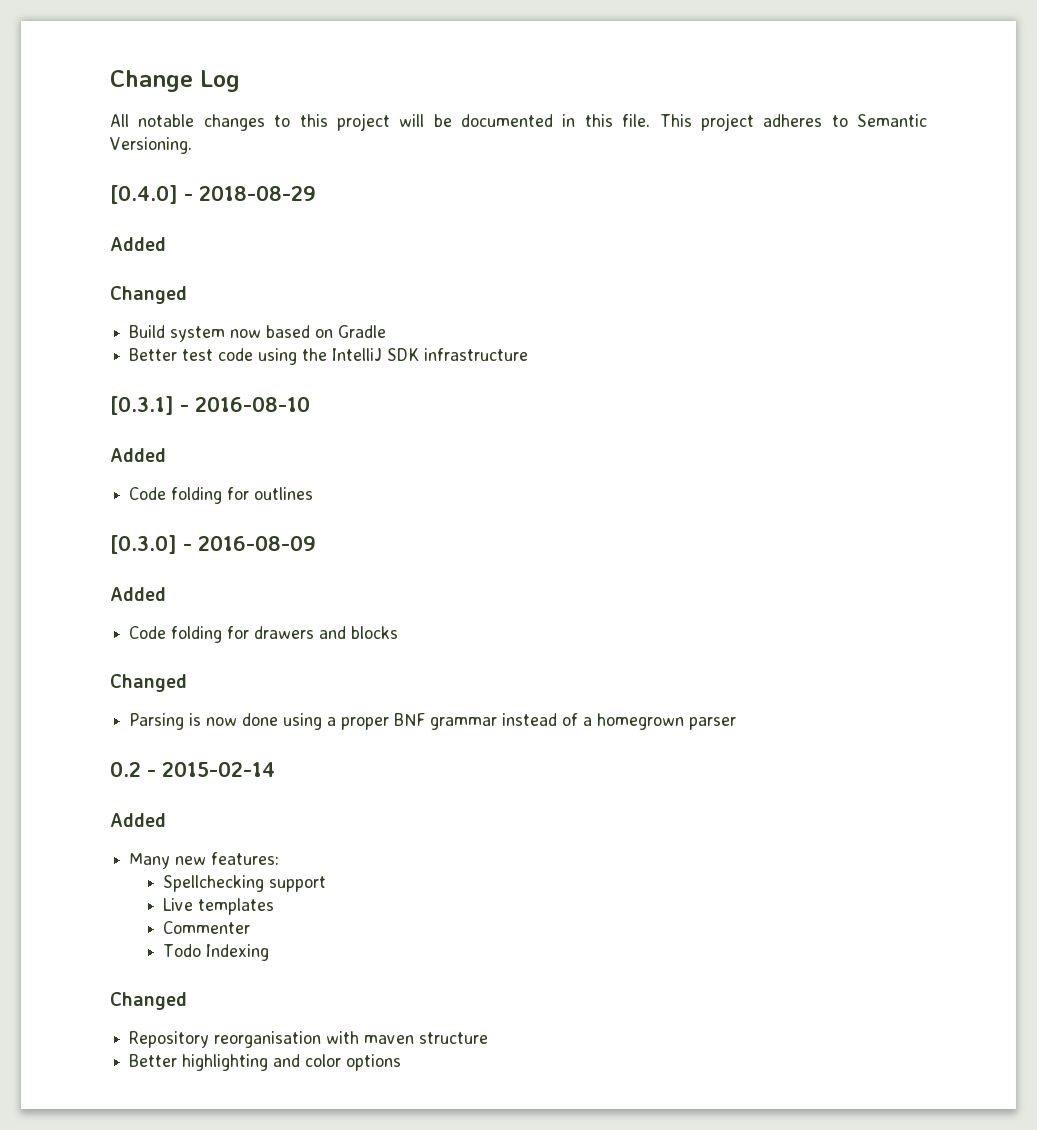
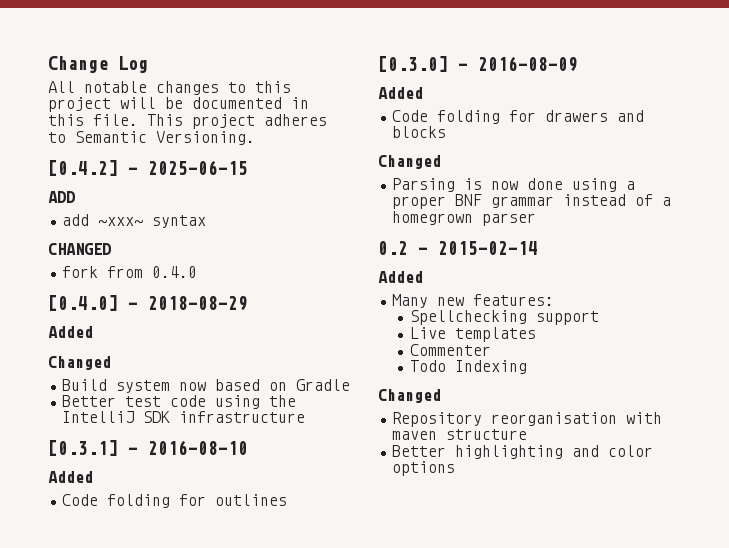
+ [0.4.2] - 2025-06-15
+ ADD
+ add ~xxx~ syntax
+ CHANGED
+ fork from 0.4.0

